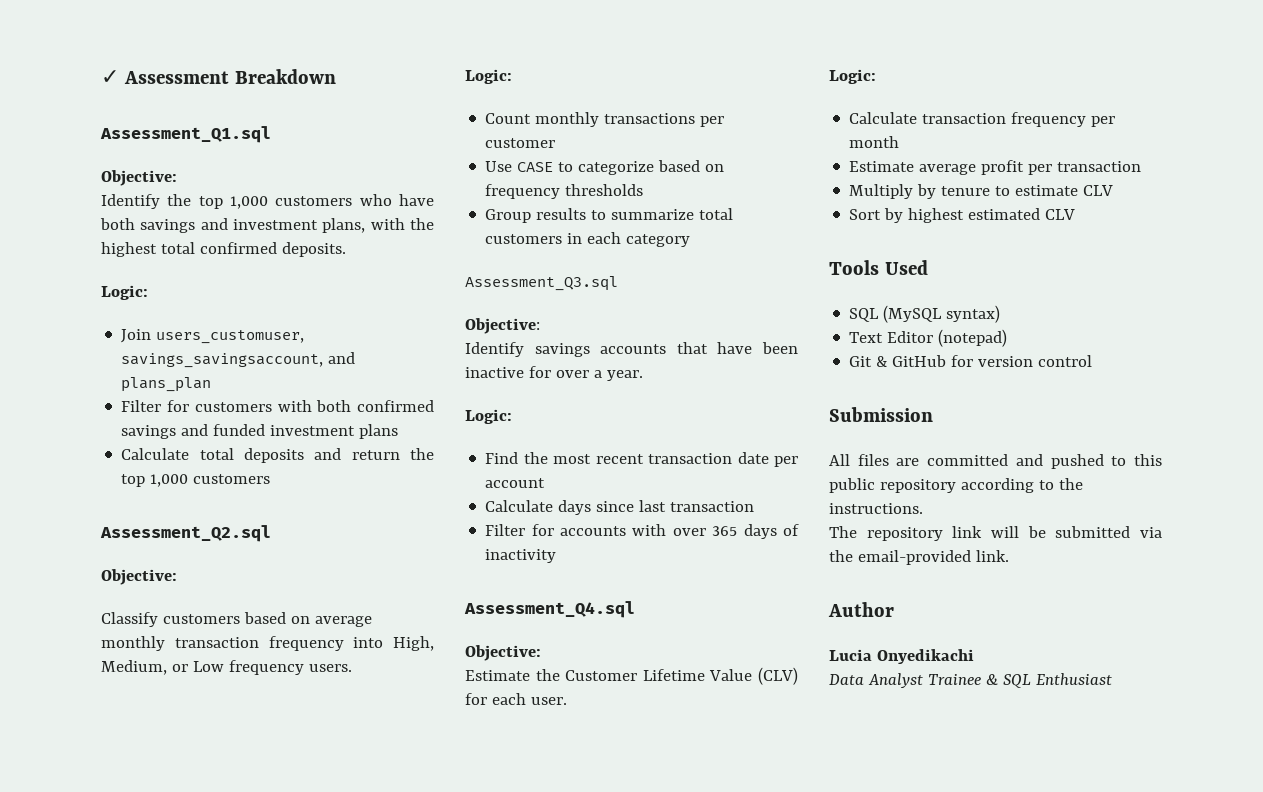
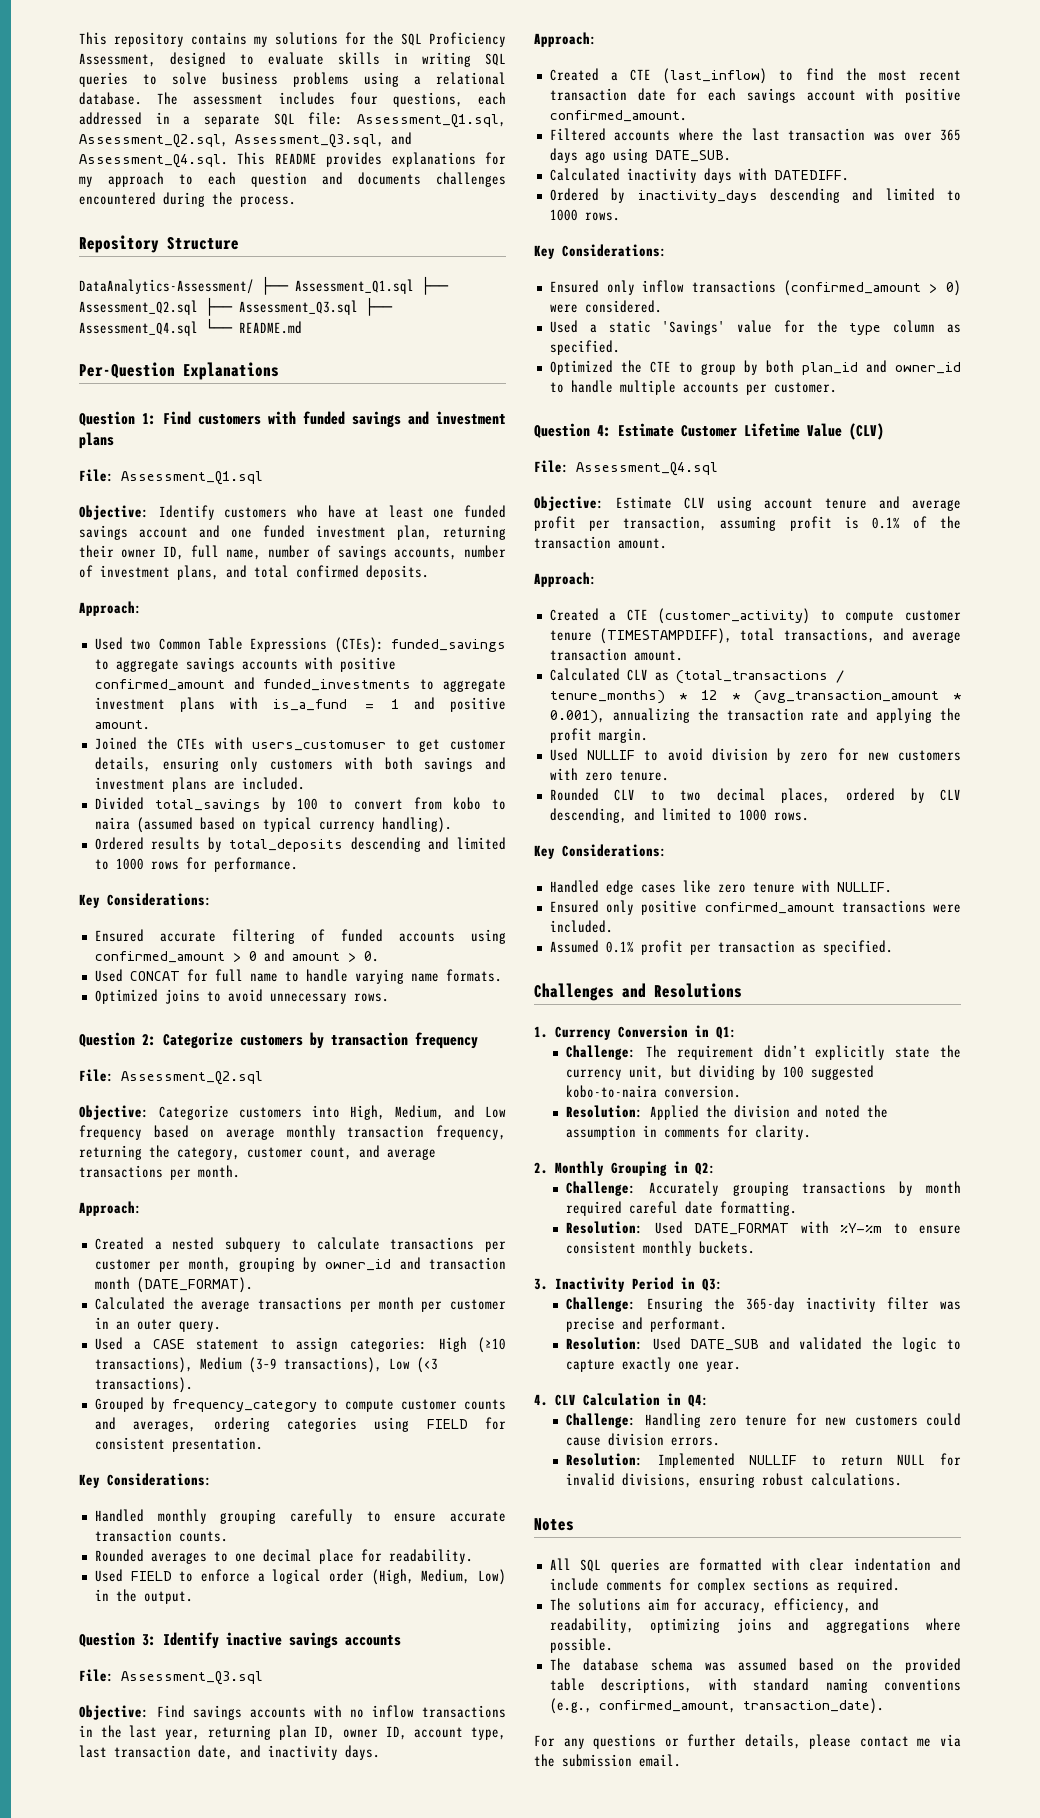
- ✓ Assessment Breakdown
- Assessment_Q1.sql
- Objective:
- Identify the top 1,000 customers who have both savings and investment plans, with the highest total confirmed deposits.
- Logic:
- Join users_customuser, savings_savingsaccount, and plans_plan
- Filter for customers with both confirmed savings and funded investment plans
- Calculate total deposits and return the top 1,000 customers
- Assessment_Q2.sql
- Objective:
- Classify customers based on average monthly transaction frequency into High, Medium, or Low frequency users.
- Logic:
- Count monthly transactions per customer
- Use CASE to categorize based on frequency thresholds
- Group results to summarize total customers in each category
- Assessment_Q3.sql
- Objective:
- Identify savings accounts that have been inactive for over a year.
- Logic:
- Find the most recent transaction date per account
- Calculate days since last transaction
- Filter for accounts with over 365 days of inactivity
- Assessment_Q4.sql
- Objective:
- Estimate the Customer Lifetime Value (CLV) for each user.
- Logic:
- Calculate transaction frequency per month
- Estimate average profit per transaction
- Multiply by tenure to estimate CLV
- Sort by highest estimated CLV
- Tools Used
- SQL (MySQL syntax)
- Text Editor (notepad)
- Git & GitHub for version control
- Submission
- All files are committed and pushed to this public repository according to the instructions.
- The repository link will be submitted via the email-provided link.
- Author
- Lucia Onyedikachi
- Data Analyst Trainee & SQL Enthusiast
+ This repository contains my solutions for the SQL Proficiency Assessment, designed to evaluate skills in writing SQL queries to solve business problems using a relational database. The assessment includes four questions, each addressed in a separate SQL file: Assessment_Q1.sql, Assessment_Q2.sql, Assessment_Q3.sql, and Assessment_Q4.sql. This README provides explanations for my approach to each question and documents challenges encountered during the process.
+ Repository Structure
+ DataAnalytics-Assessment/ ├── Assessment_Q1.sql ├── Assessment_Q2.sql ├── Assessment_Q3.sql ├── Assessment_Q4.sql └── README.md
+ Per-Question Explanations
+ Question 1: Find customers with funded savings and investment plans
+ File: Assessment_Q1.sql
+ Objective: Identify customers who have at least one funded savings account and one funded investment plan, returning their owner ID, full name, number of savings accounts, number of investment plans, and total confirmed deposits.
+ Approach:
+ Used two Common Table Expressions (CTEs): funded_savings to aggregate savings accounts with positive confirmed_amount and funded_investments to aggregate investment plans with is_a_fund = 1 and positive amount.
+ Joined the CTEs with users_customuser to get customer details, ensuring only customers with both savings and investment plans are included.
+ Divided total_savings by 100 to convert from kobo to naira (assumed based on typical currency handling).
+ Ordered results by total_deposits descending and limited to 1000 rows for performance.
+ Key Considerations:
+ Ensured accurate filtering of funded accounts using confirmed_amount > 0 and amount > 0.
+ Used CONCAT for full name to handle varying name formats.
+ Optimized joins to avoid unnecessary rows.
+ Question 2: Categorize customers by transaction frequency
+ File: Assessment_Q2.sql
+ Objective: Categorize customers into High, Medium, and Low frequency based on average monthly transaction frequency, returning the category, customer count, and average transactions per month.
+ Approach:
+ Created a nested subquery to calculate transactions per customer per month, grouping by owner_id and transaction month (DATE_FORMAT).
+ Calculated the average transactions per month per customer in an outer query.
+ Used a CASE statement to assign categories: High (≥10 transactions), Medium (3–9 transactions), Low (<3 transactions).
+ Grouped by frequency_category to compute customer counts and averages, ordering categories using FIELD for consistent presentation.
+ Key Considerations:
+ Handled monthly grouping carefully to ensure accurate transaction counts.
+ Rounded averages to one decimal place for readability.
+ Used FIELD to enforce a logical order (High, Medium, Low) in the output.
+ Question 3: Identify inactive savings accounts
+ File: Assessment_Q3.sql
+ Objective: Find savings accounts with no inflow transactions in the last year, returning plan ID, owner ID, account type, last transaction date, and inactivity days.
+ Approach:
+ Created a CTE (last_inflow) to find the most recent transaction date for each savings account with positive confirmed_amount.
+ Filtered accounts where the last transaction was over 365 days ago using DATE_SUB.
+ Calculated inactivity days with DATEDIFF.
+ Ordered by inactivity_days descending and limited to 1000 rows.
+ Key Considerations:
+ Ensured only inflow transactions (confirmed_amount > 0) were considered.
+ Used a static 'Savings' value for the type column as specified.
+ Optimized the CTE to group by both plan_id and owner_id to handle multiple accounts per customer.
+ Question 4: Estimate Customer Lifetime Value (CLV)
+ File: Assessment_Q4.sql
+ Objective: Estimate CLV using account tenure and average profit per transaction, assuming profit is 0.1% of the transaction amount.
+ Approach:
+ Created a CTE (customer_activity) to compute customer tenure (TIMESTAMPDIFF), total transactions, and average transaction amount.
+ Calculated CLV as (total_transactions / tenure_months) * 12 * (avg_transaction_amount * 0.001), annualizing the transaction rate and applying the profit margin.
+ Used NULLIF to avoid division by zero for new customers with zero tenure.
+ Rounded CLV to two decimal places, ordered by CLV descending, and limited to 1000 rows.
+ Key Considerations:
+ Handled edge cases like zero tenure with NULLIF.
+ Ensured only positive confirmed_amount transactions were included.
+ Assumed 0.1% profit per transaction as specified.
+ Challenges and Resolutions
+ 1. Currency Conversion in Q1:
+ Challenge: The requirement didn’t explicitly state the currency unit, but dividing by 100 suggested kobo-to-naira conversion.
+ Resolution: Applied the division and noted the assumption in comments for clarity.
+ 2. Monthly Grouping in Q2:
+ Challenge: Accurately grouping transactions by month required careful date formatting.
+ Resolution: Used DATE_FORMAT with %Y-%m to ensure consistent monthly buckets.
+ 3. Inactivity Period in Q3:
+ Challenge: Ensuring the 365-day inactivity filter was precise and performant.
+ Resolution: Used DATE_SUB and validated the logic to capture exactly one year.
+ 4. CLV Calculation in Q4:
+ Challenge: Handling zero tenure for new customers could cause division errors.
+ Resolution: Implemented NULLIF to return NULL for invalid divisions, ensuring robust calculations.
+ Notes
+ All SQL queries are formatted with clear indentation and include comments for complex sections as required.
+ The solutions aim for accuracy, efficiency, and readability, optimizing joins and aggregations where possible.
+ The database schema was assumed based on the provided table descriptions, with standard naming conventions (e.g., confirmed_amount, transaction_date).
+ For any questions or further details, please contact me via the submission email.

